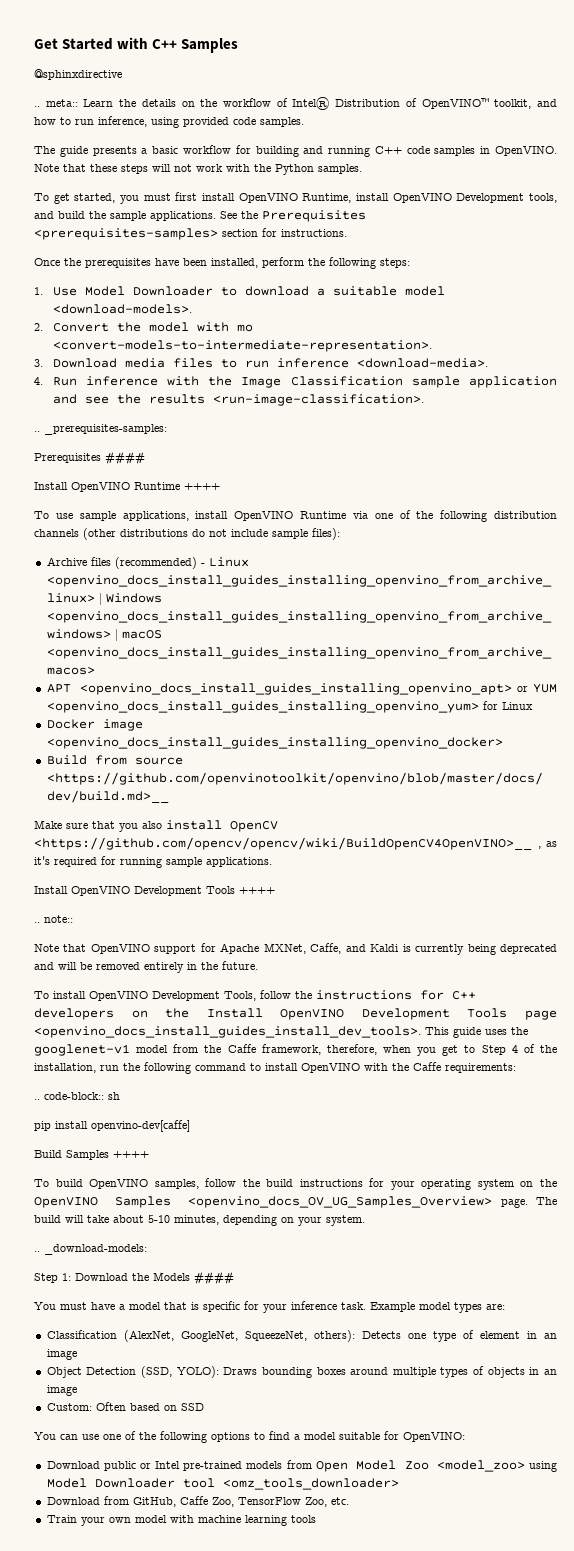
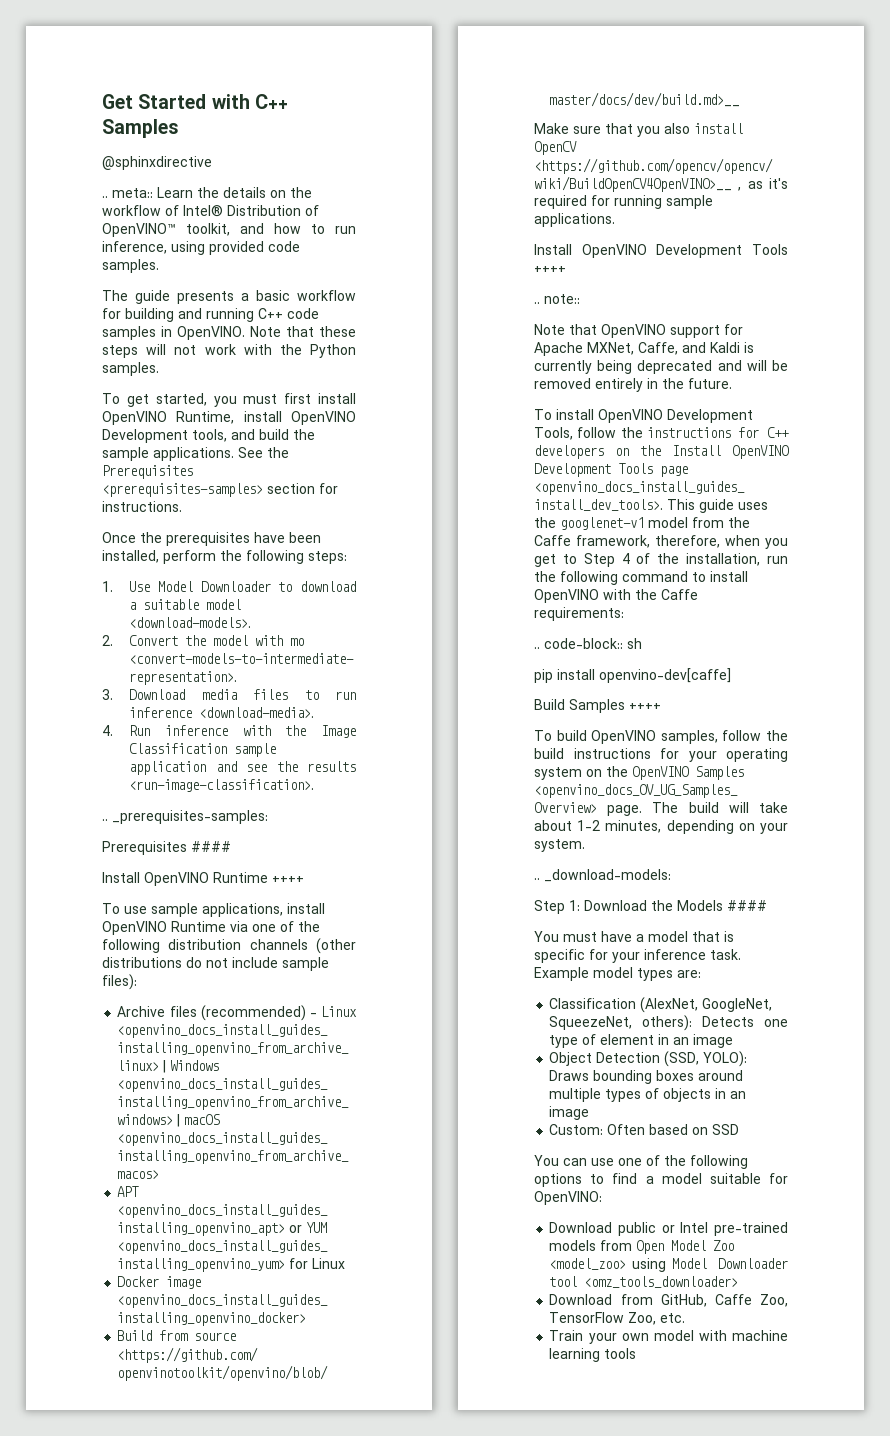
- The build will take about 5-10 minutes, depending on your system.
+ The build will take about 1-2 minutes, depending on your system.

